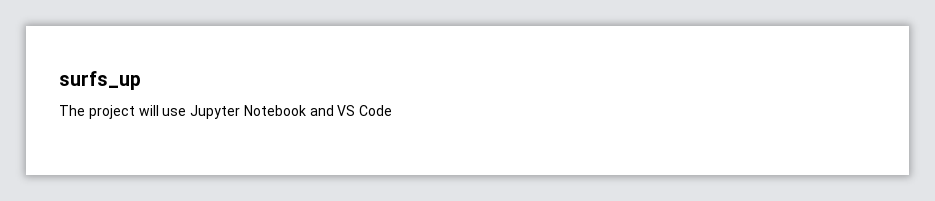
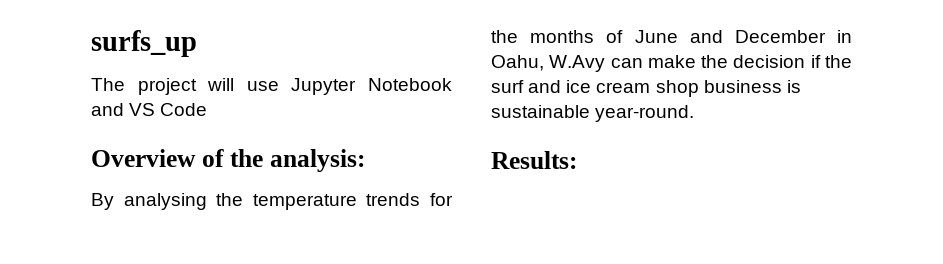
+ Overview of the analysis:
+ By analysing the temperature trends for the months of June and December in Oahu, W.Avy can make the decision if the surf and ice cream shop business is sustainable year-round.
+ Results:

